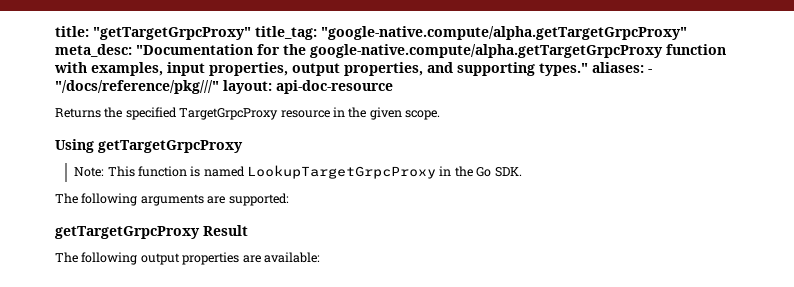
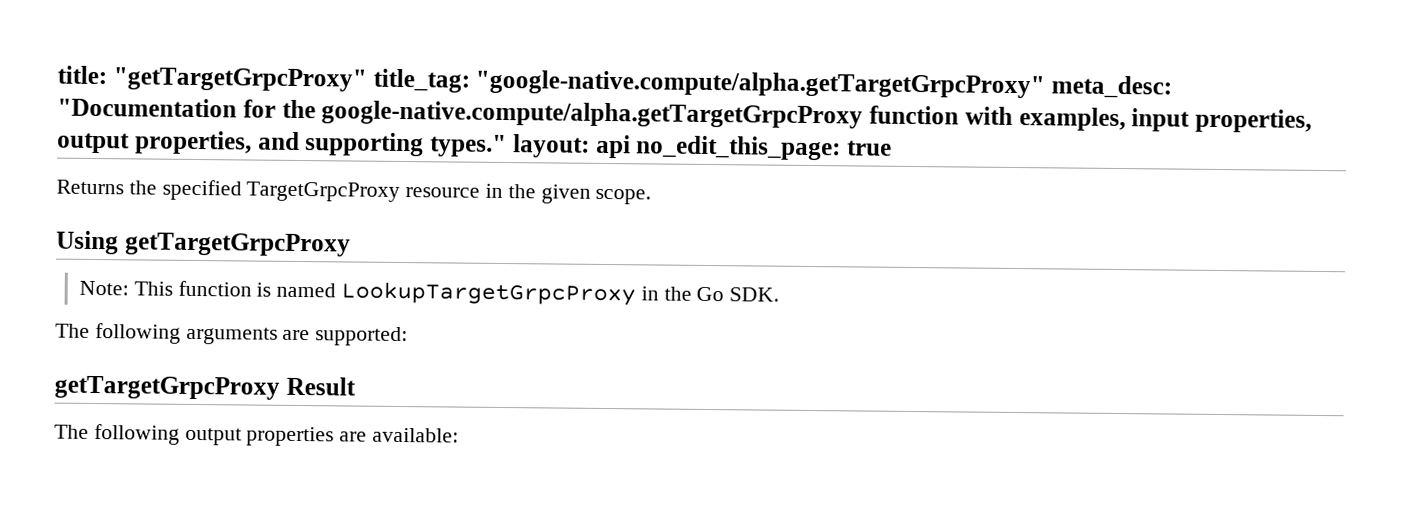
- title: "getTargetGrpcProxy" title_tag: "google-native.compute/alpha.getTargetGrpcProxy" meta_desc: "Documentation for the google-native.compute/alpha.getTargetGrpcProxy function with examples, input properties, output properties, and supporting types." aliases: - "/docs/reference/pkg///" layout: api-doc-resource
+ title: "getTargetGrpcProxy" title_tag: "google-native.compute/alpha.getTargetGrpcProxy" meta_desc: "Documentation for the google-native.compute/alpha.getTargetGrpcProxy function with examples, input properties, output properties, and supporting types." layout: api no_edit_this_page: true

